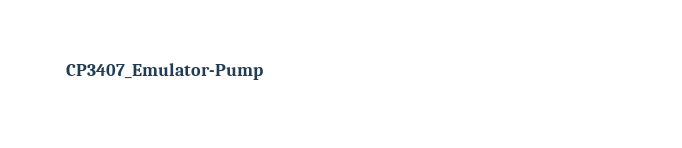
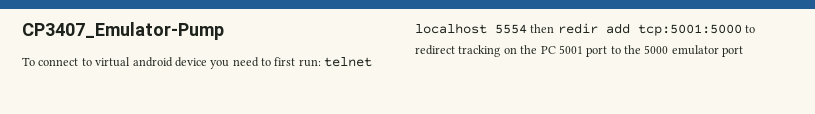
+ To connect to virtual android device you need to first run: telnet localhost 5554 then redir add tcp:5001:5000 to redirect tracking on the PC 5001 port to the 5000 emulator port

